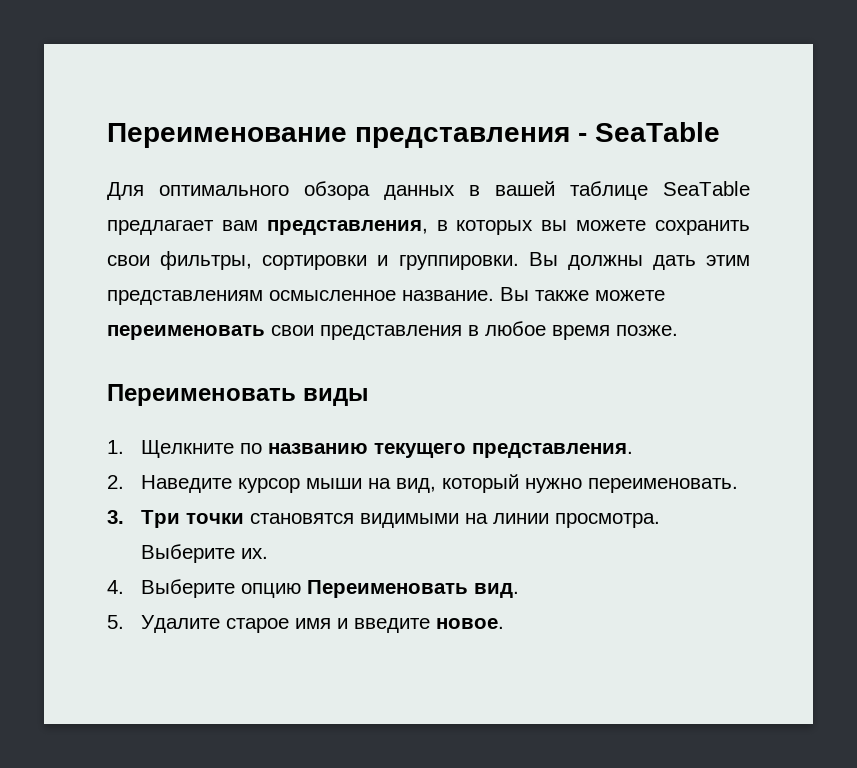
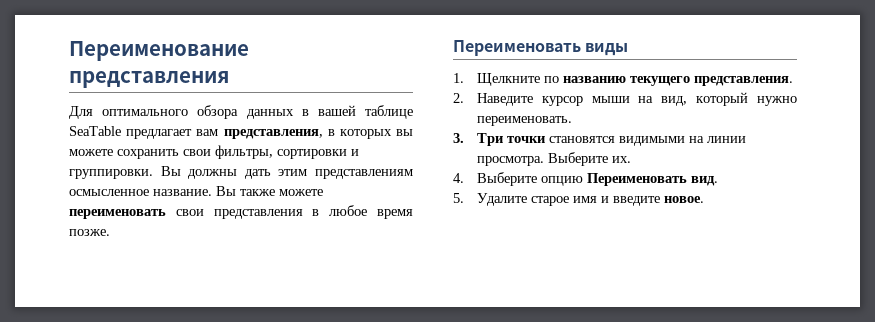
- Переименование представления - SeaTable
+ Переименование представления

